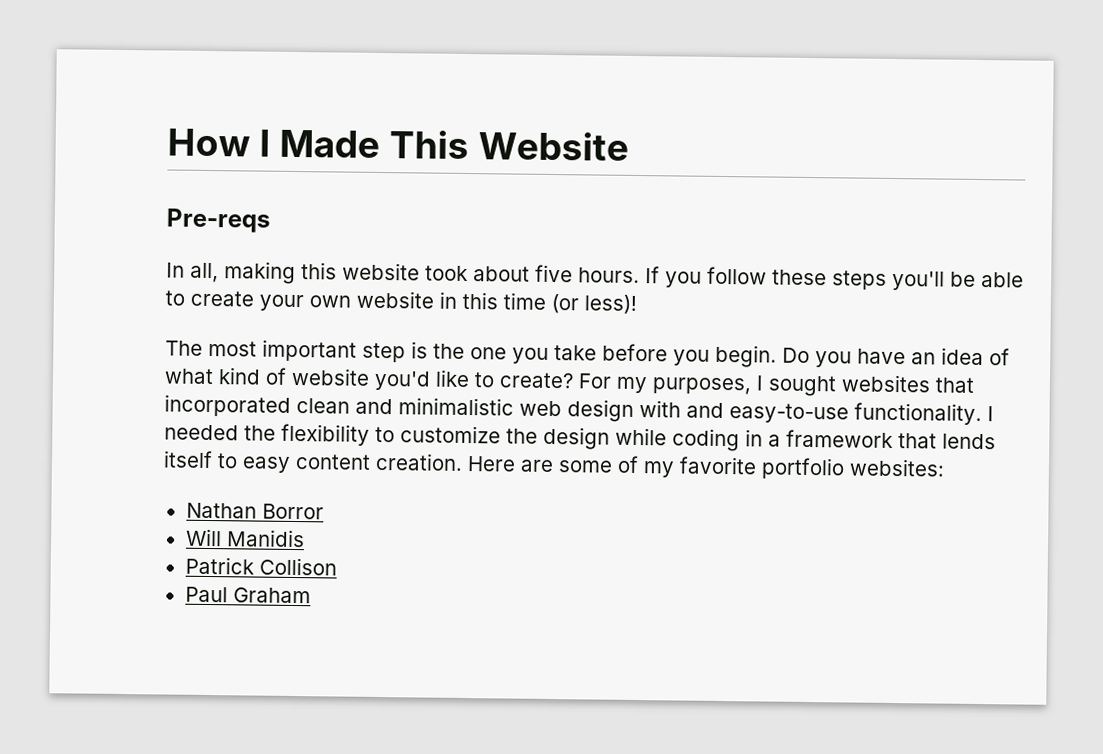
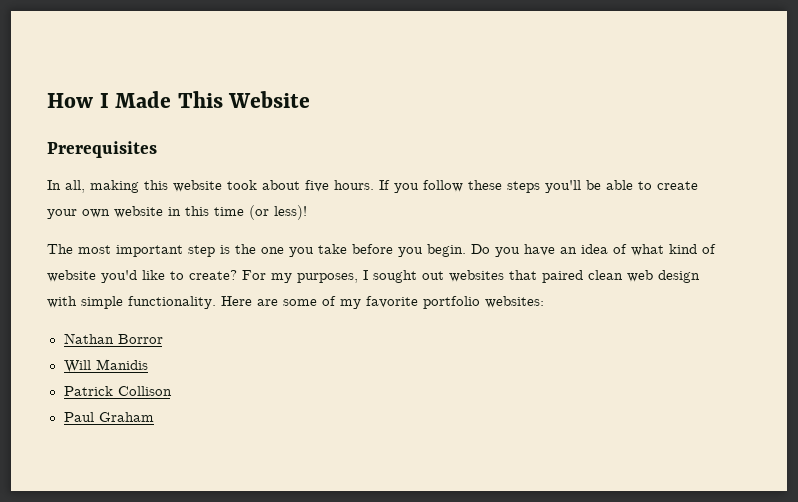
- Pre-reqs
+ Prerequisites
- For my purposes, I sought websites that incorporated clean and minimalistic web design with and easy-to-use functionality. I needed the flexibility to customize the design while coding in a framework that lends itself to easy content creation.
+ For my purposes, I sought out websites that paired clean web design with simple functionality.

